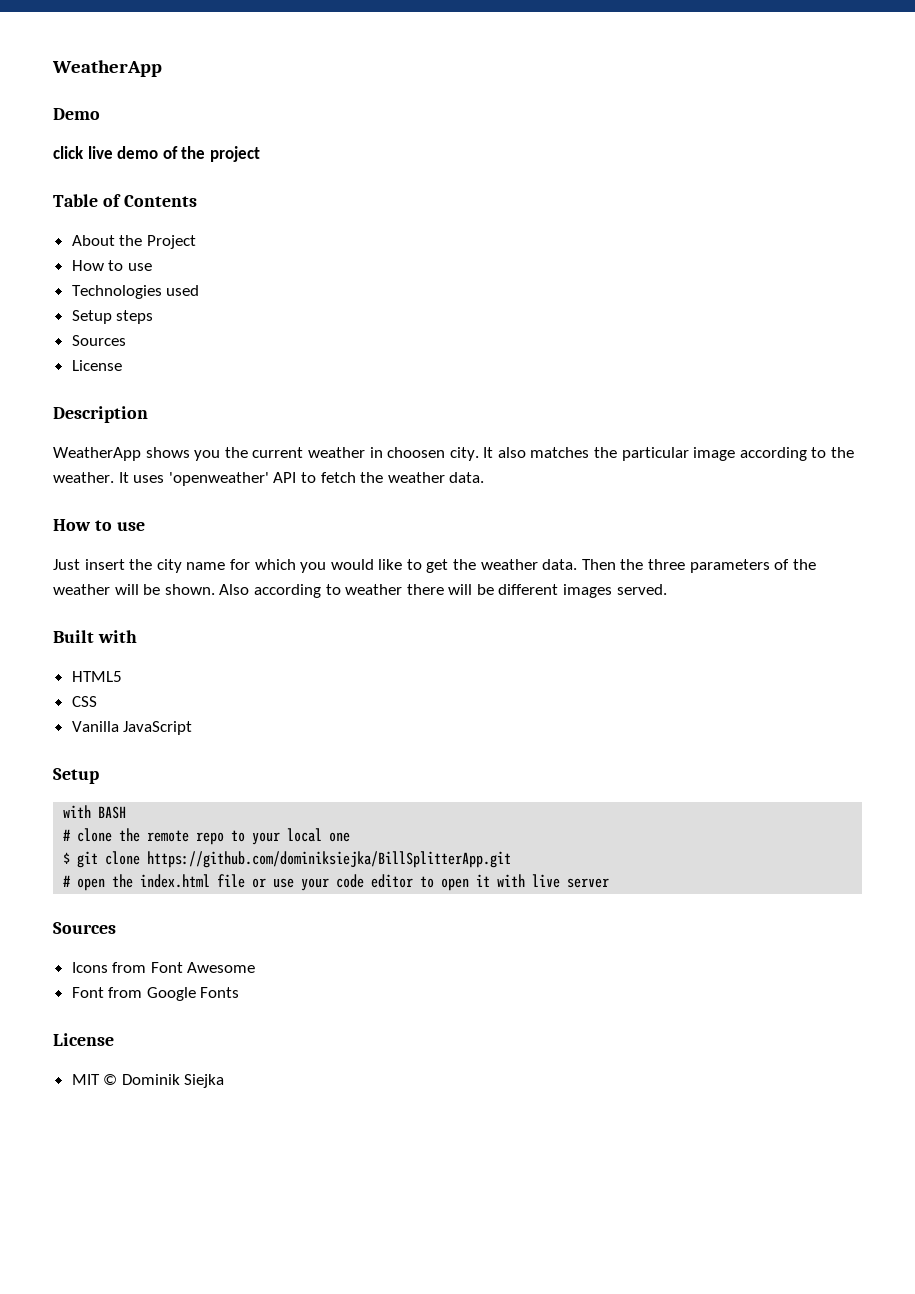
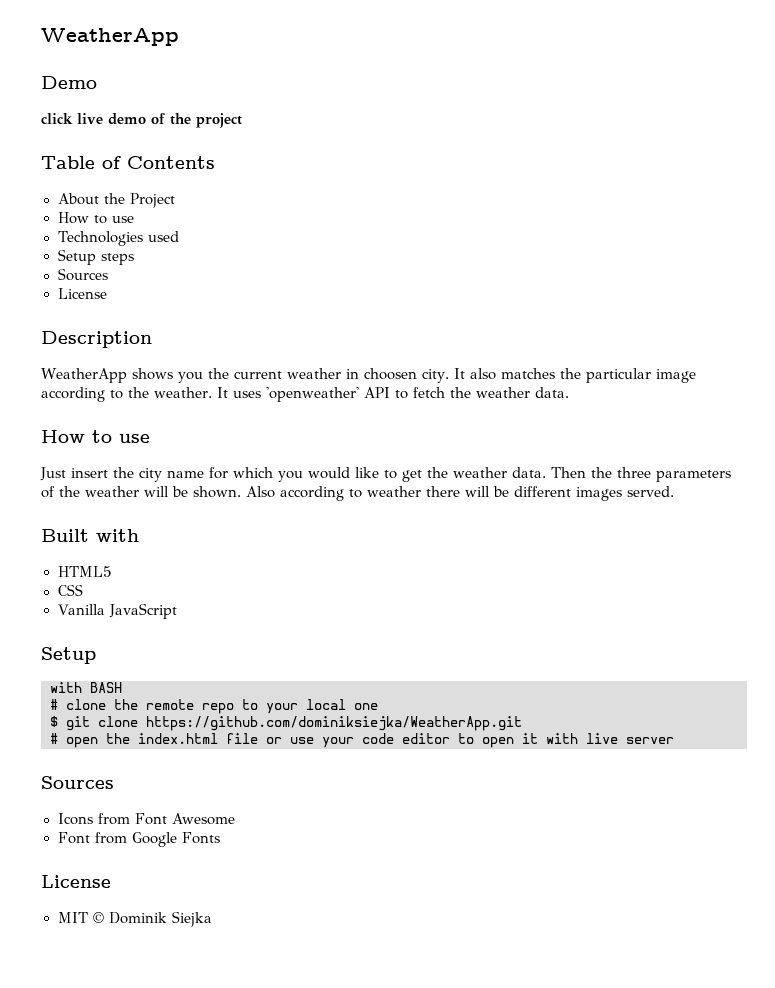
- $ git clone https://github.com/dominiksiejka/BillSplitterApp.git
+ $ git clone https://github.com/dominiksiejka/WeatherApp.git

